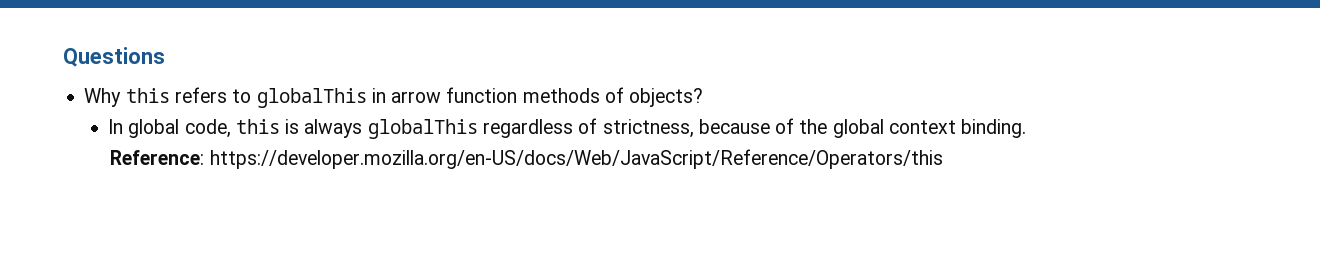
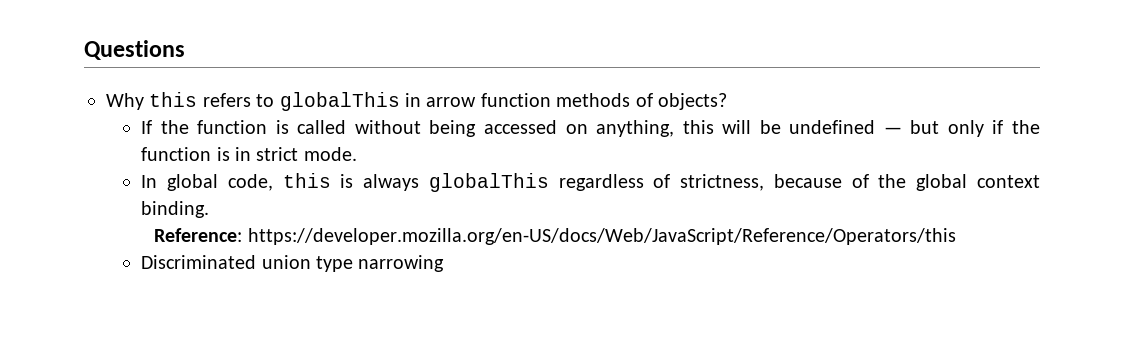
+ If the function is called without being accessed on anything, this will be undefined — but only if the function is in strict mode.
+ Discriminated union type narrowing

